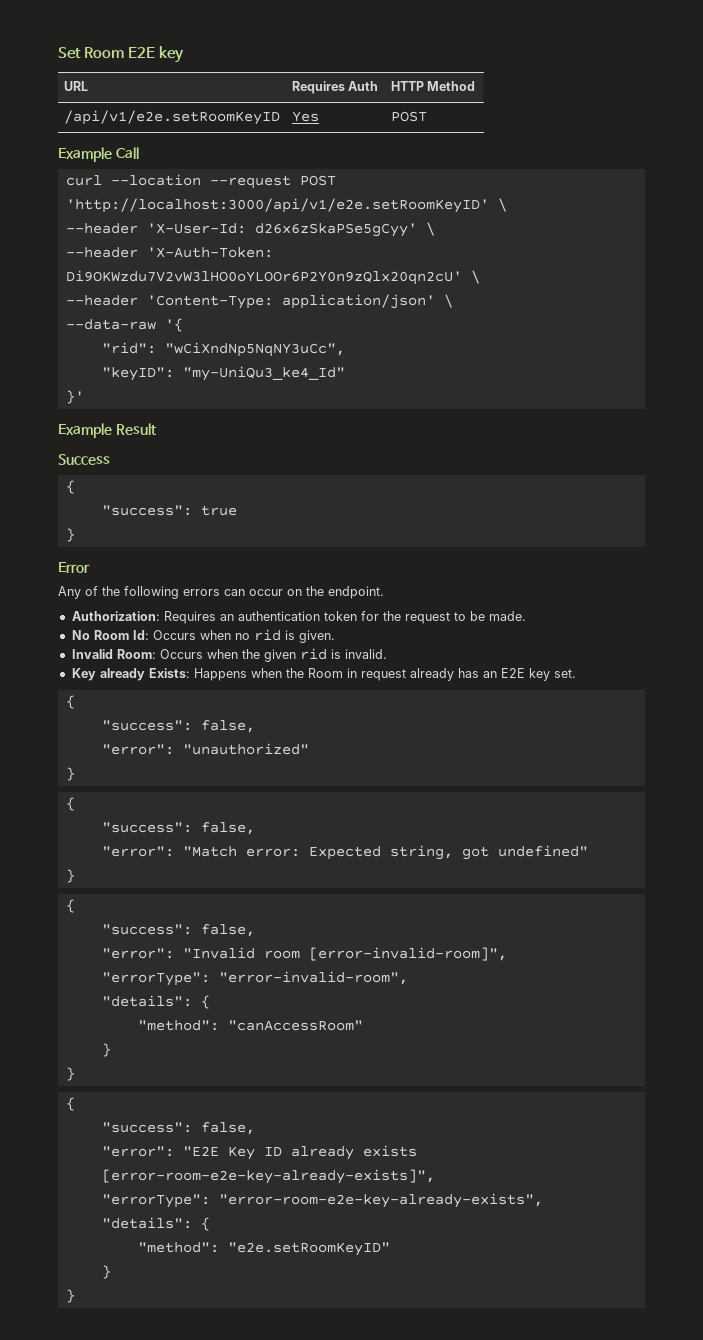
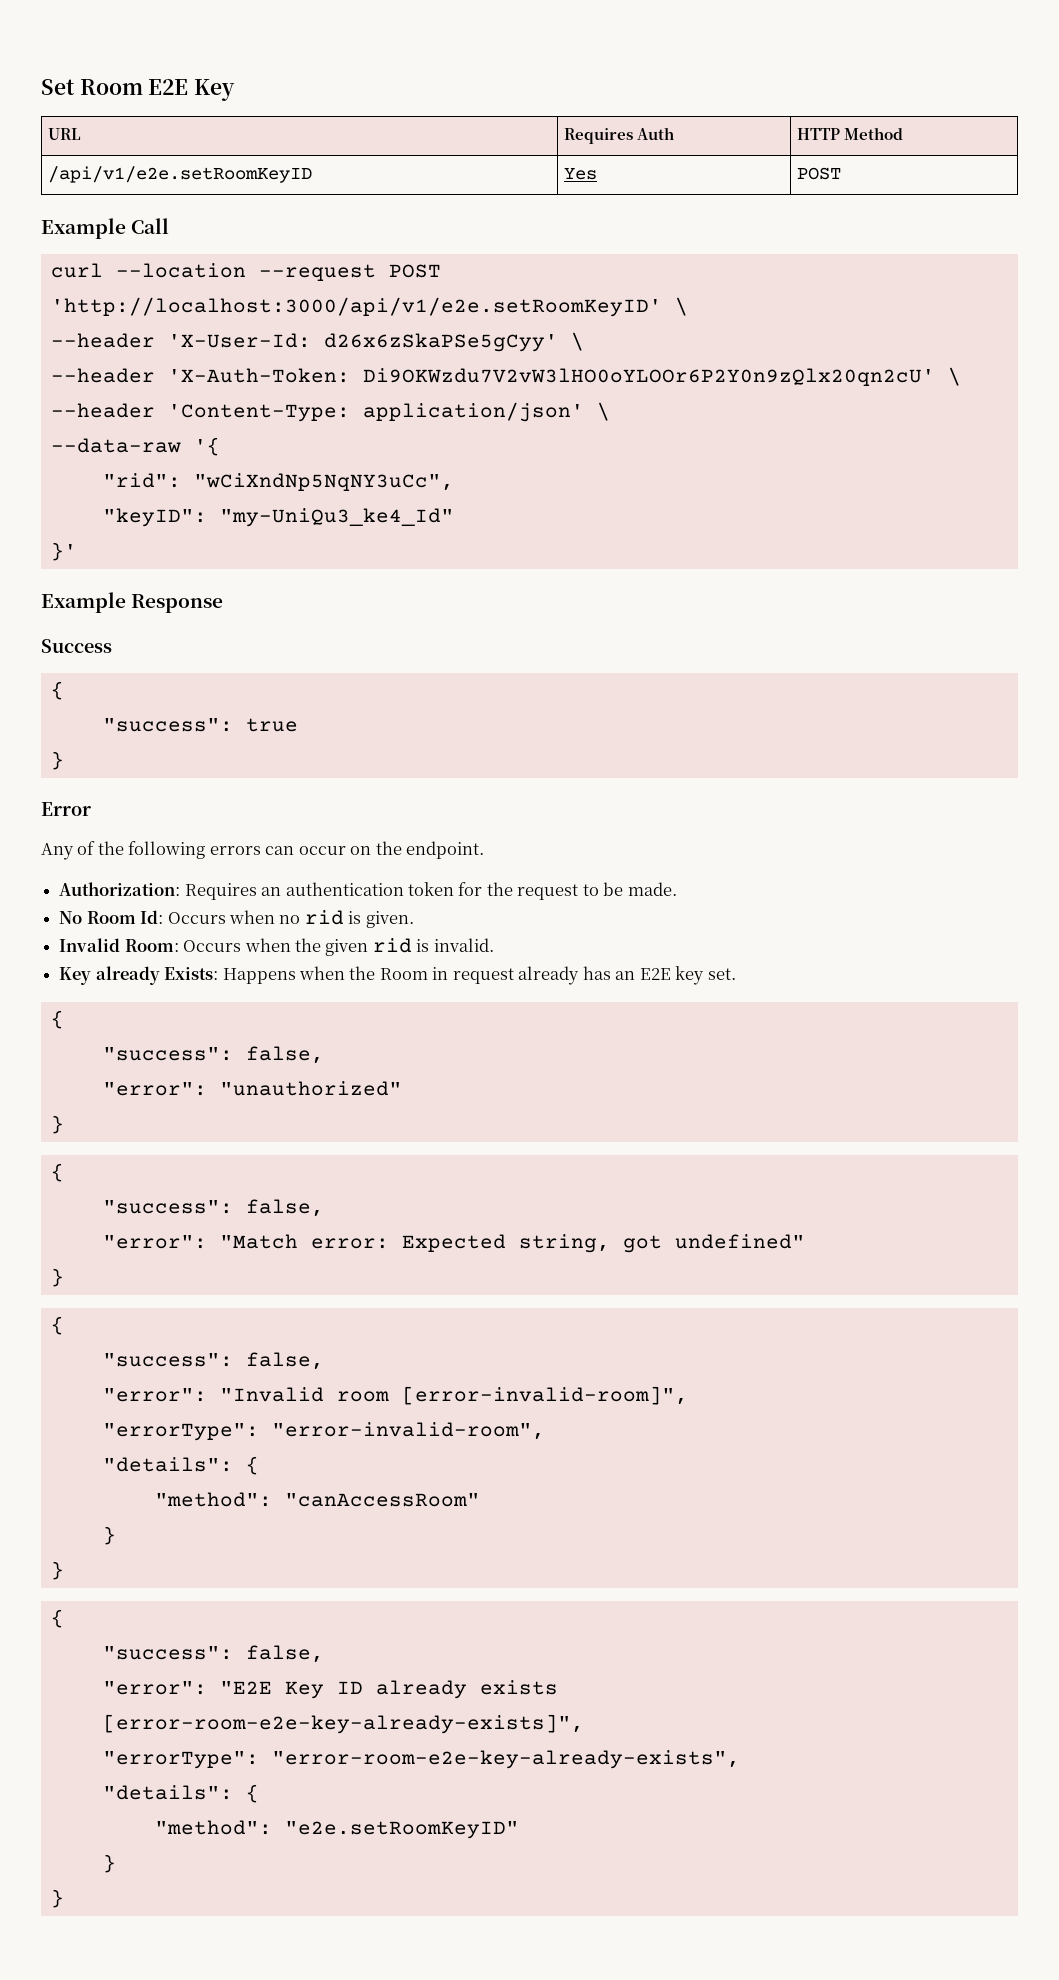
- Set Room E2E key
+ Set Room E2E Key
- Example Result
+ Example Response

